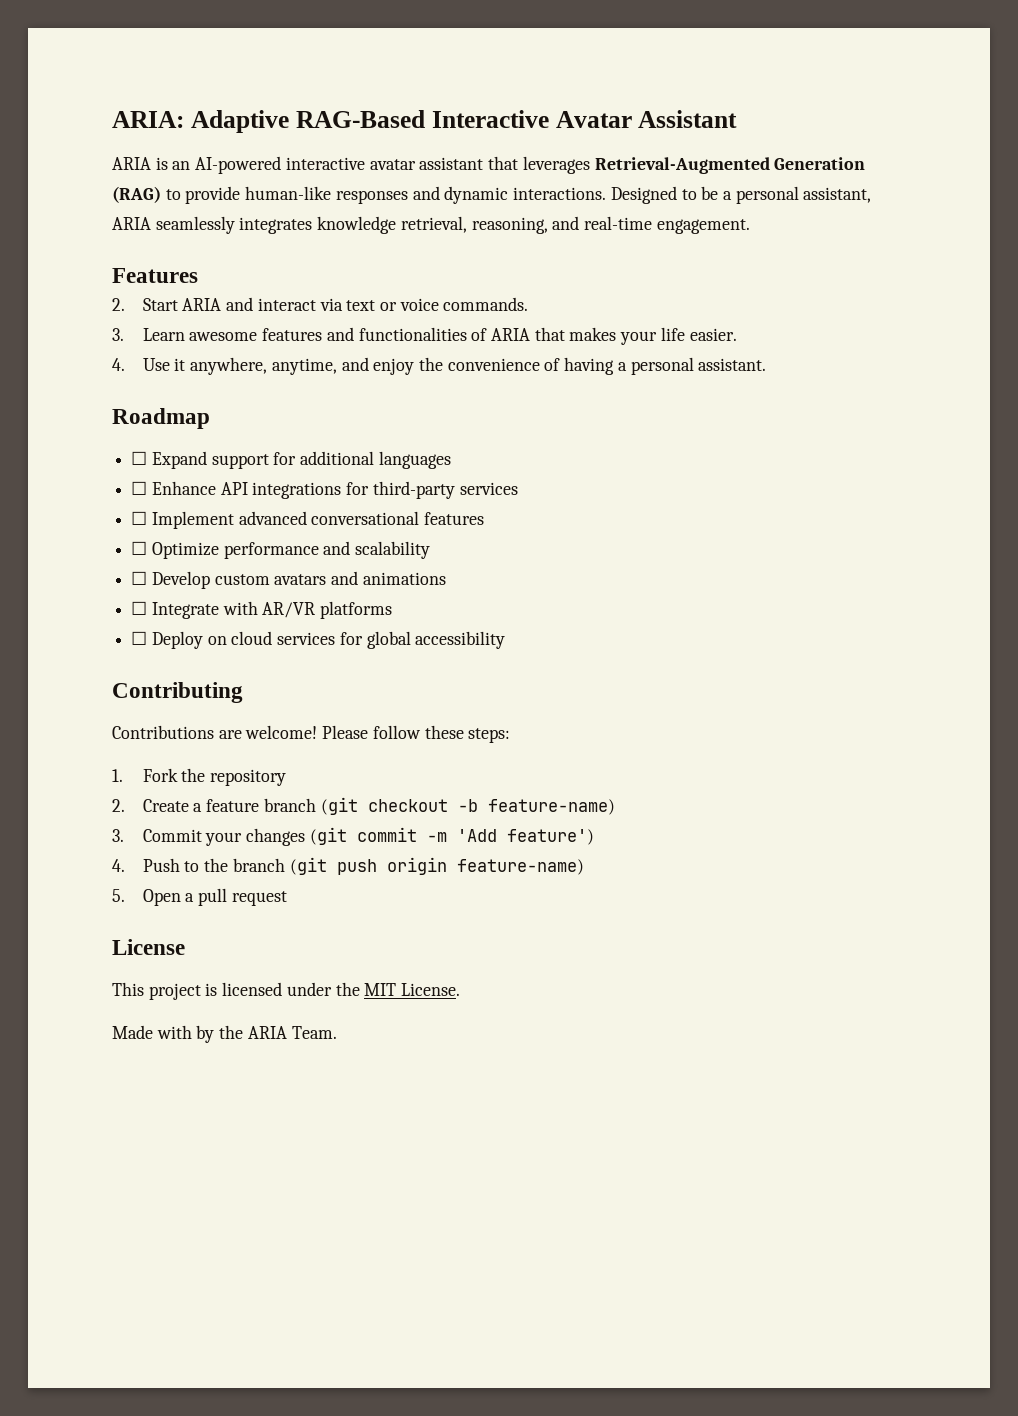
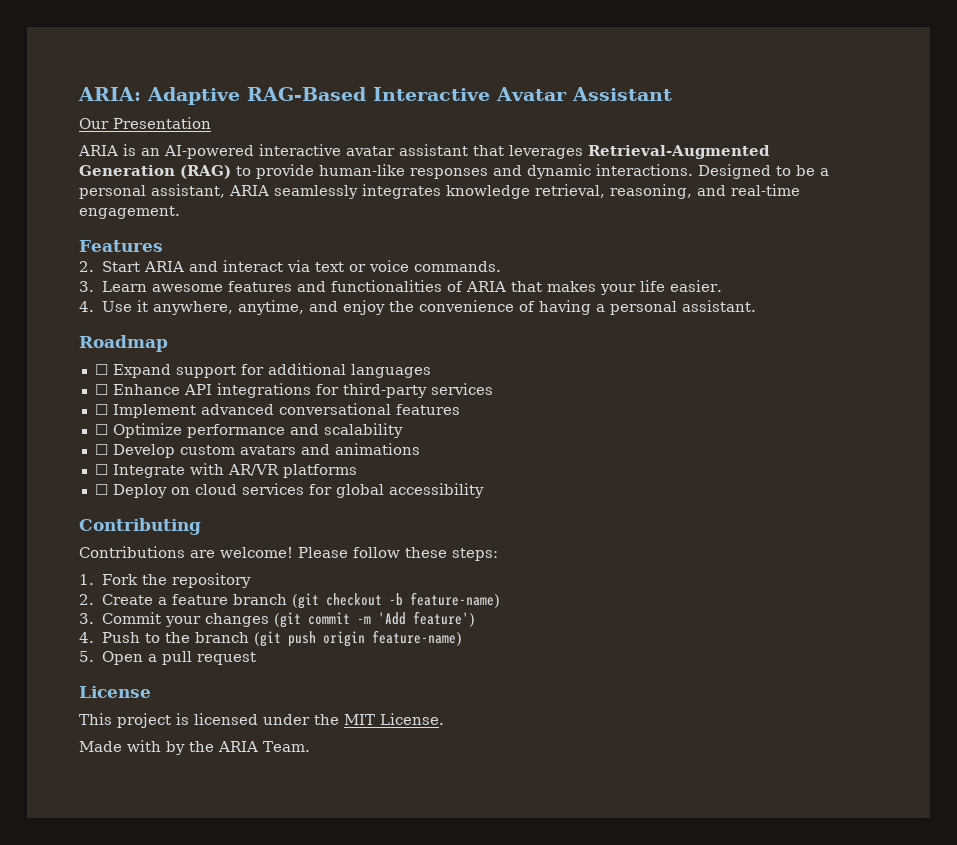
+ Our Presentation

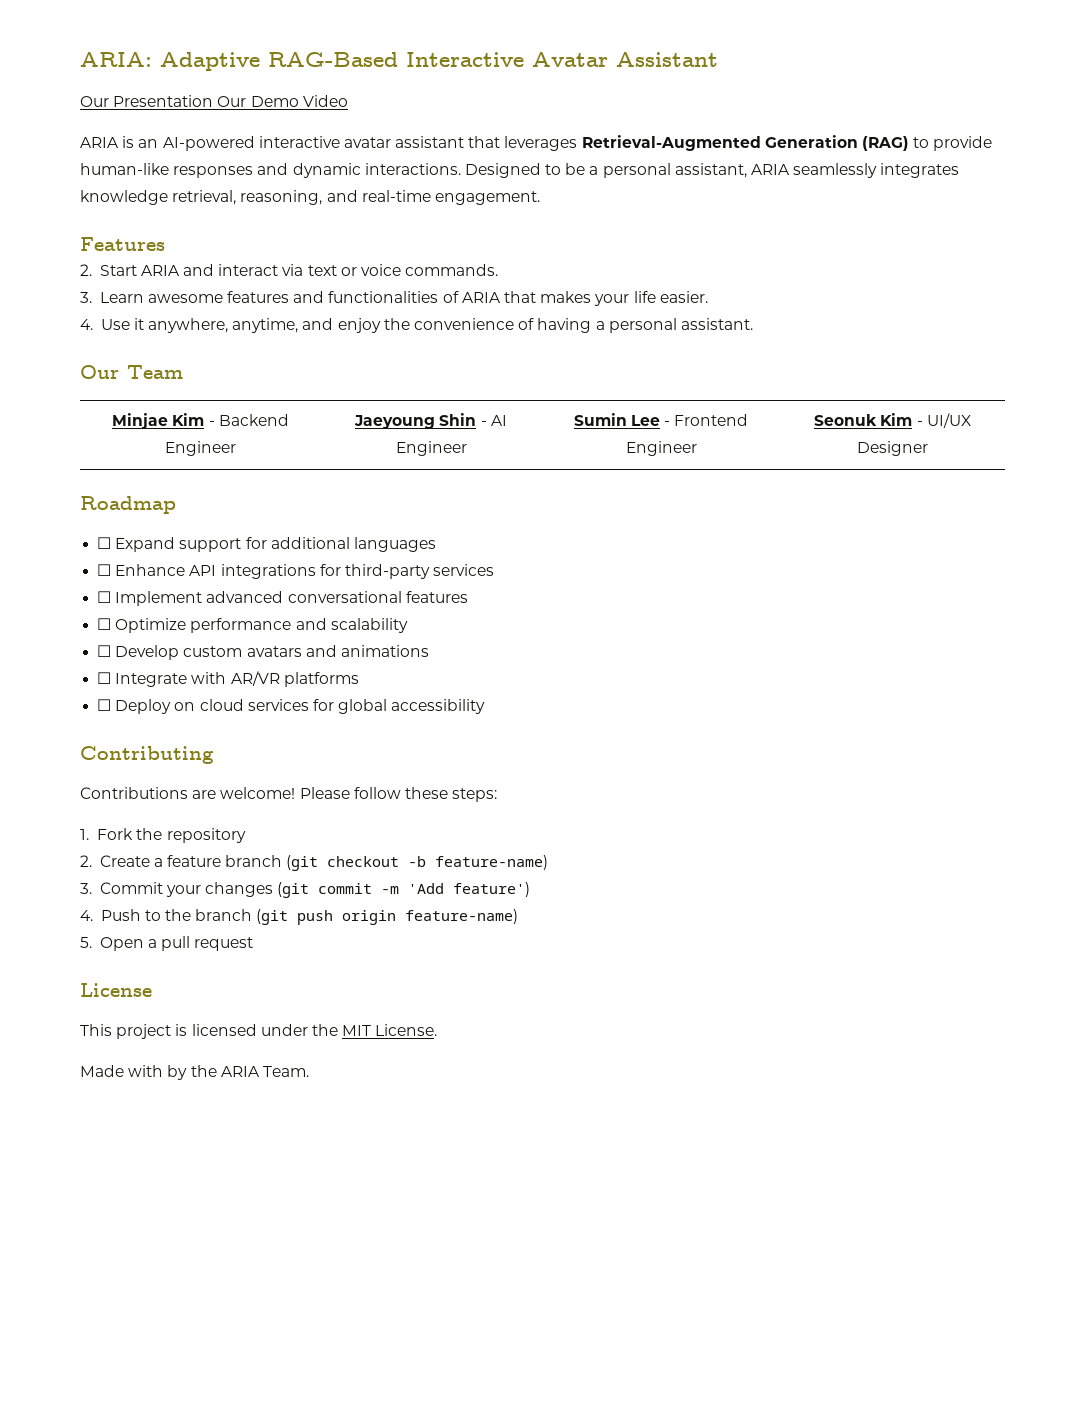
- Our Presentation
+ Our Presentation Our Demo Video
+ Our Team
+ Minjae Kim - Backend Engineer | Jaeyoung Shin - AI Engineer | Sumin Lee - Frontend Engineer | Seonuk Kim - UI/UX Designer

